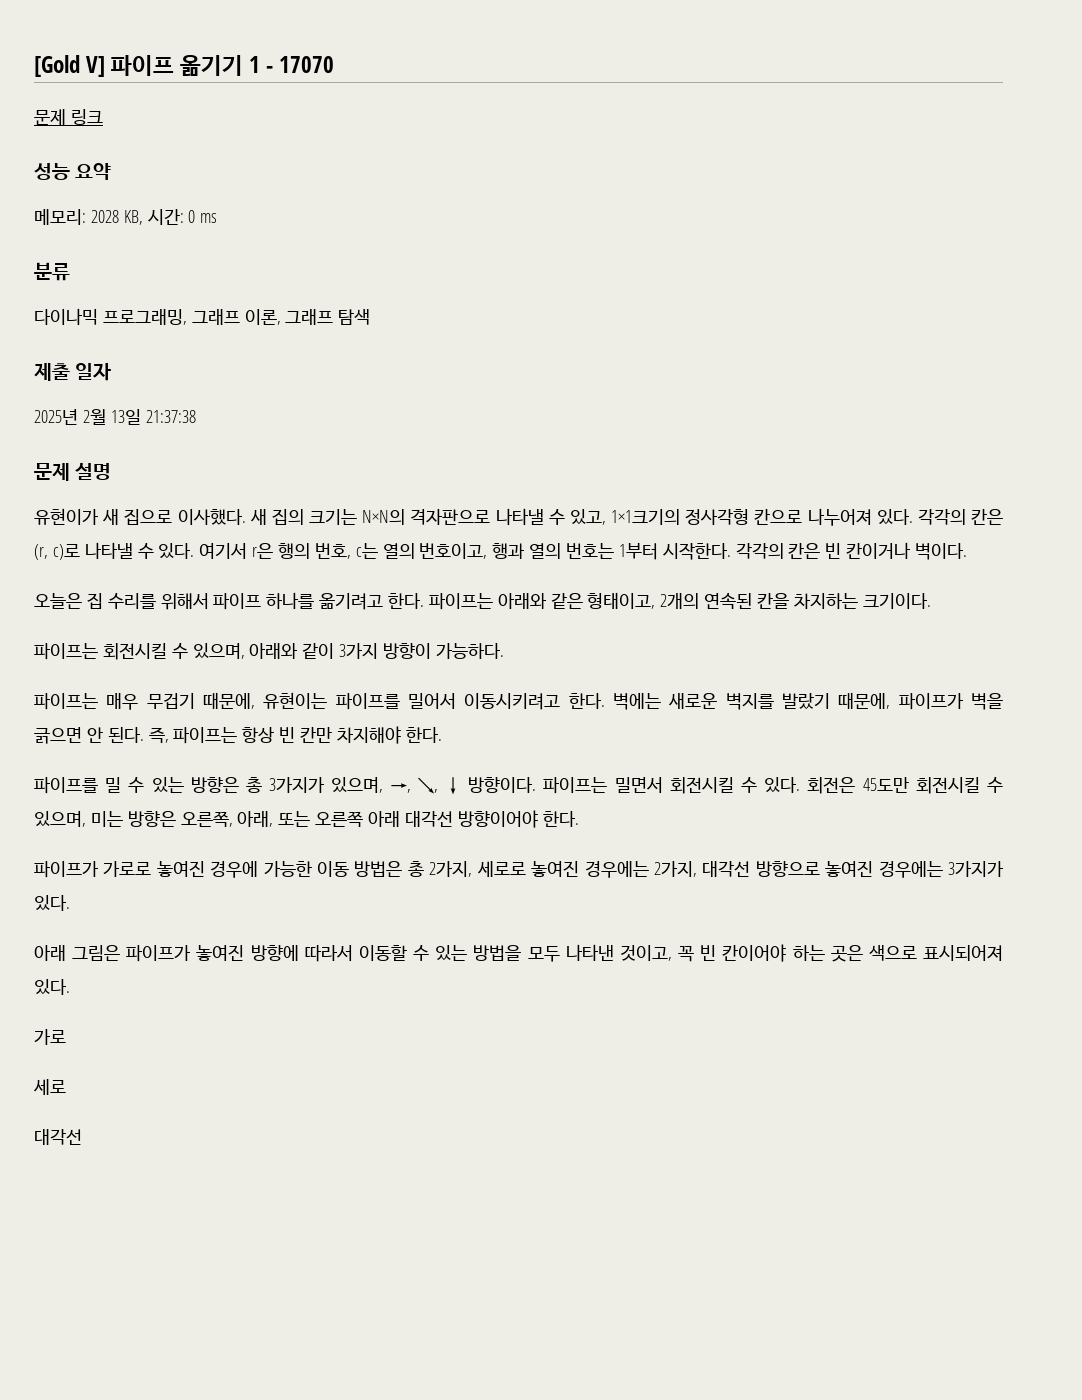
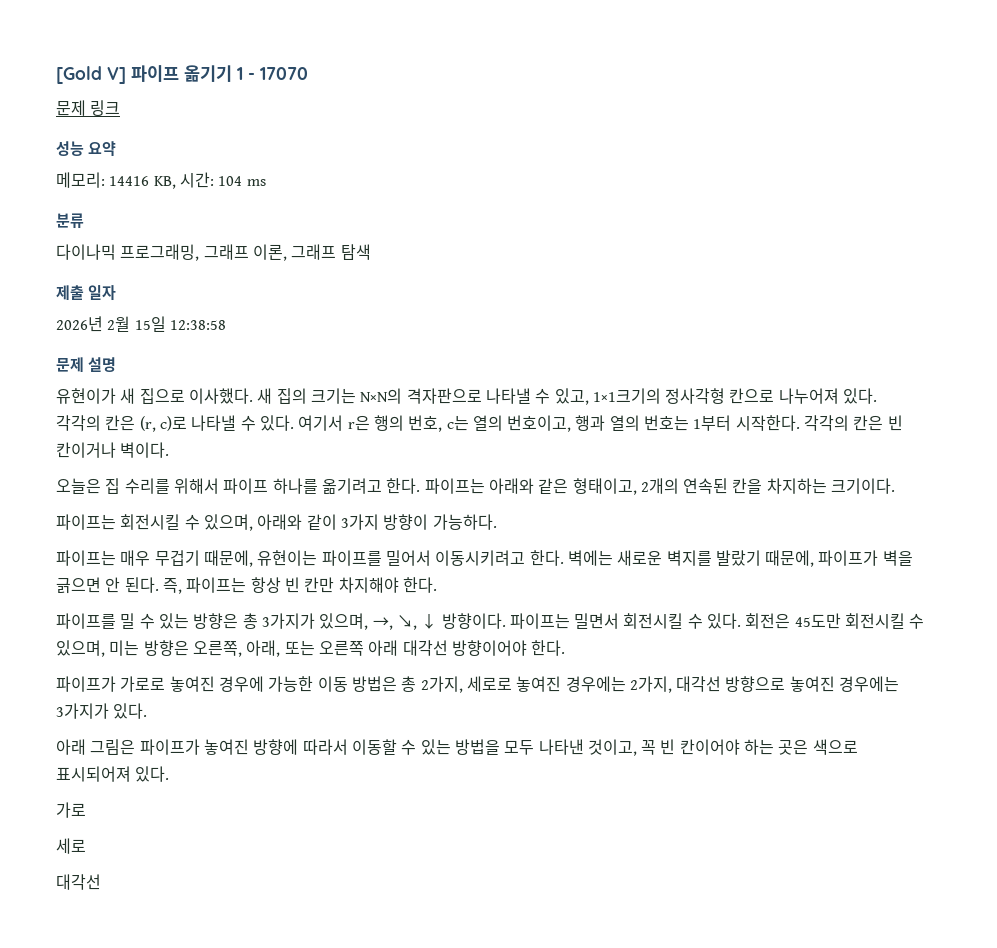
- 메모리: 2028 KB, 시간: 0 ms
+ 메모리: 14416 KB, 시간: 104 ms
- 2025년 2월 13일 21:37:38
+ 2026년 2월 15일 12:38:58

